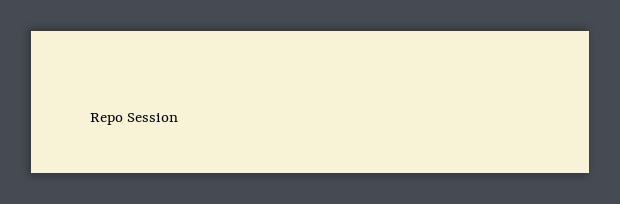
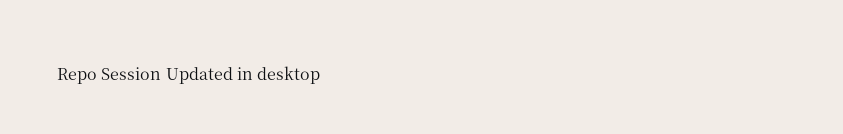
- Repo Session
+ Repo Session Updated in desktop

